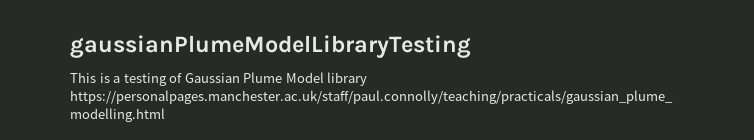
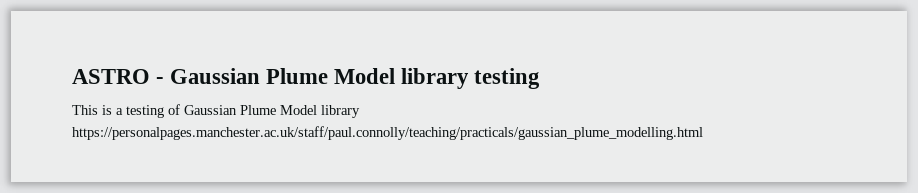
- gaussianPlumeModelLibraryTesting
+ ASTRO - Gaussian Plume Model library testing

